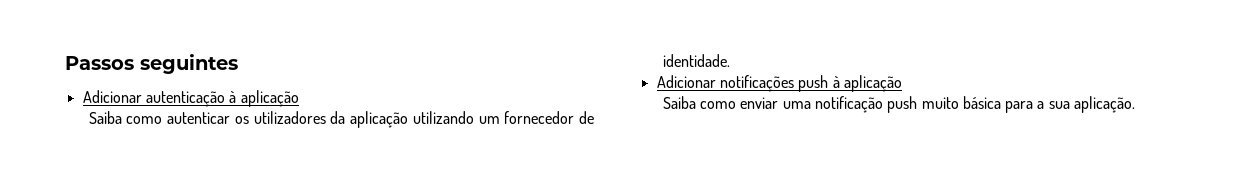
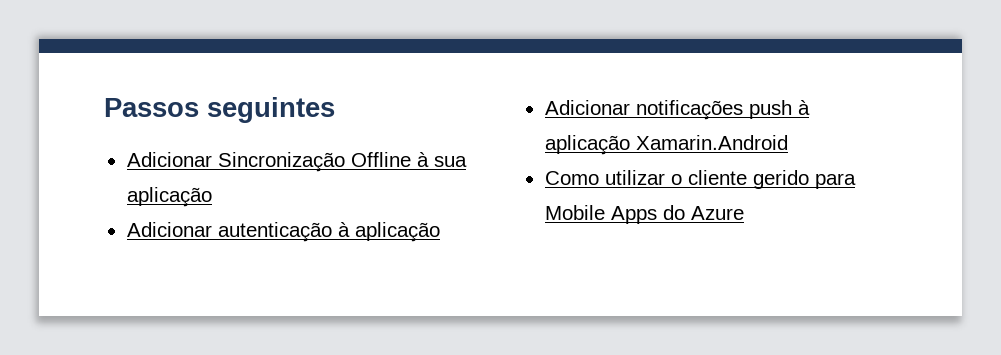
+ Adicionar Sincronização Offline à sua aplicação
  Adicionar autenticação à aplicação
- Saiba como autenticar os utilizadores da aplicação utilizando um fornecedor de identidade.
- Adicionar notificações push à aplicação
- Saiba como enviar uma notificação push muito básica para a sua aplicação.
+ Adicionar notificações push à aplicação Xamarin.Android
+ Como utilizar o cliente gerido para Mobile Apps do Azure

